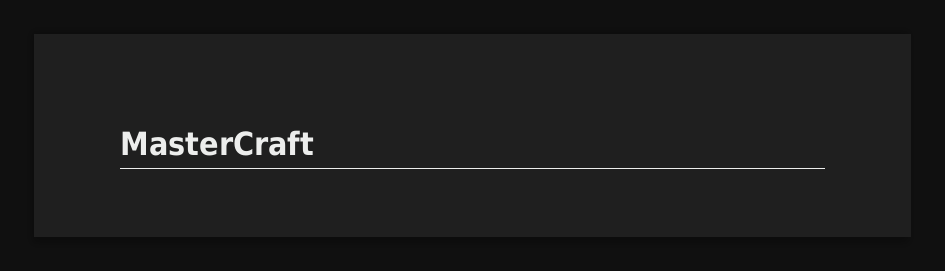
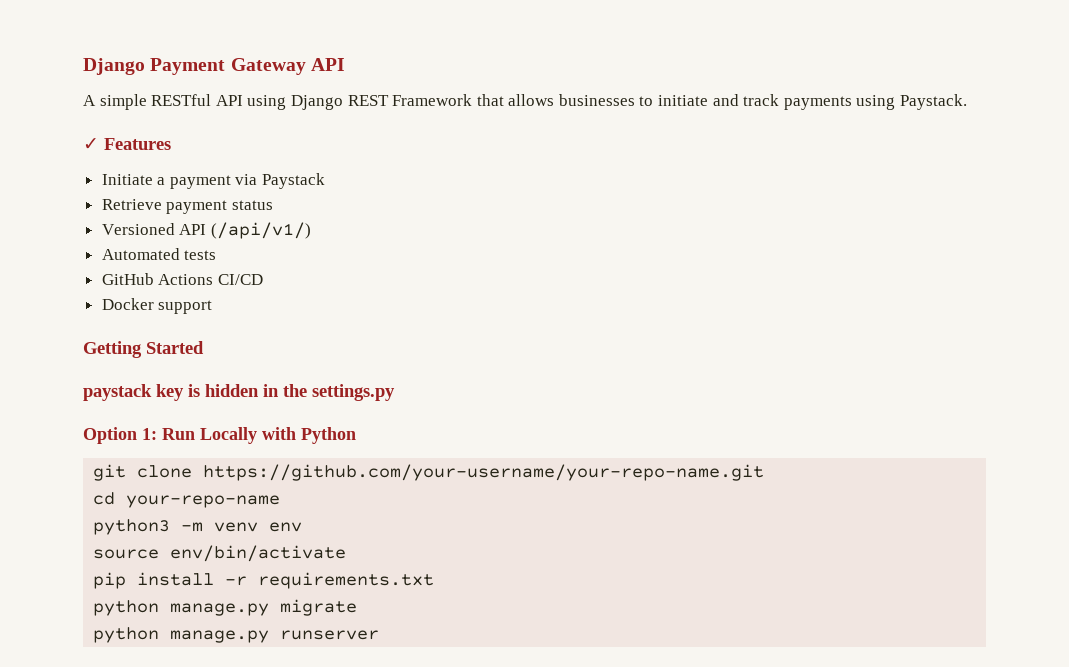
- MasterCraft
+ Django Payment Gateway API
+ A simple RESTful API using Django REST Framework that allows businesses to initiate and track payments using Paystack.
+ ✓ Features
+ Initiate a payment via Paystack
+ Retrieve payment status
+ Versioned API (/api/v1/)
+ Automated tests
+ GitHub Actions CI/CD
+ Docker support
+ Getting Started
+ paystack key is hidden in the settings.py
+ Option 1: Run Locally with Python
+ git clone https://github.com/your-username/your-repo-name.git
+ cd your-repo-name
+ python3 -m venv env
+ source env/bin/activate
+ pip install -r requirements.txt
+ python manage.py migrate
+ python manage.py runserver

